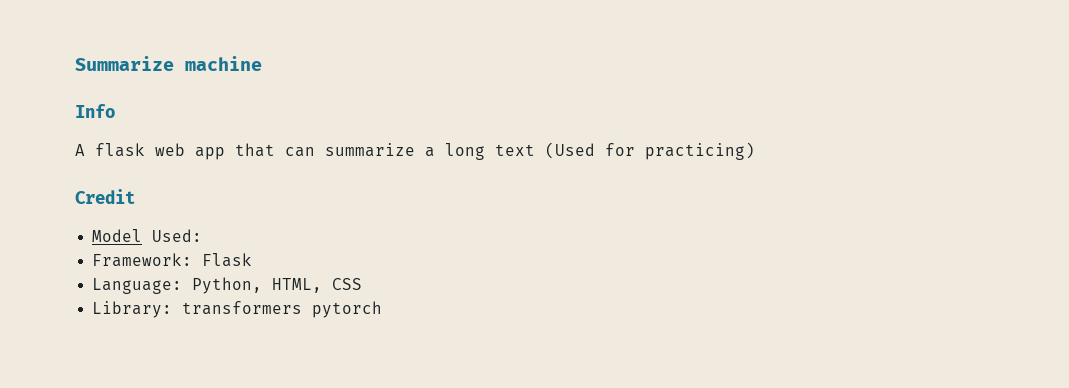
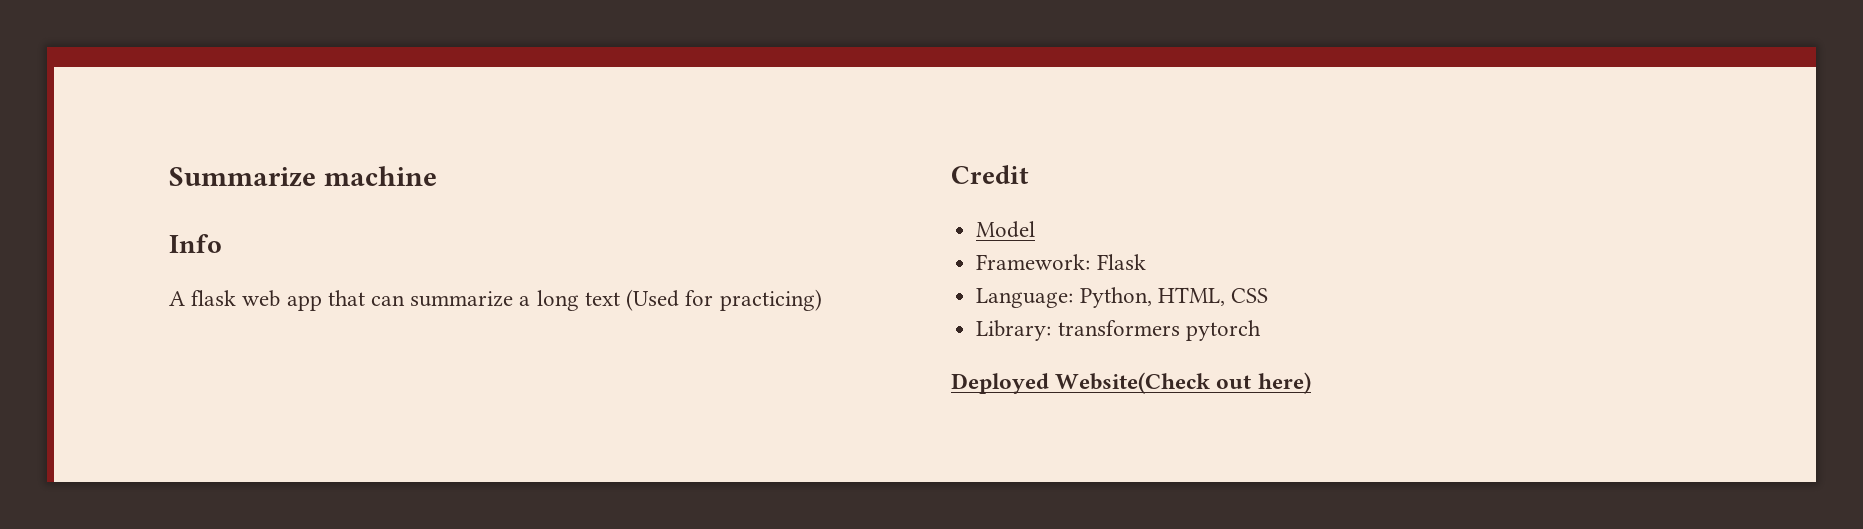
- Model Used:
+ Model
+ Deployed Website(Check out here)

